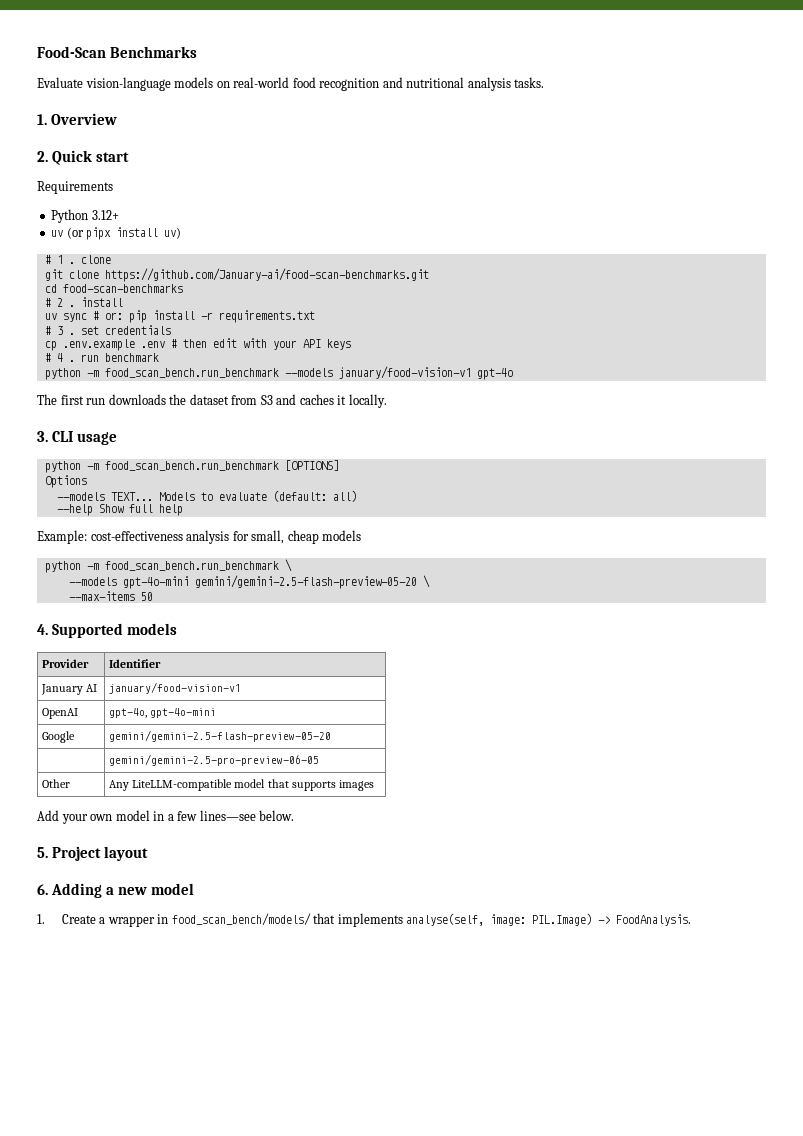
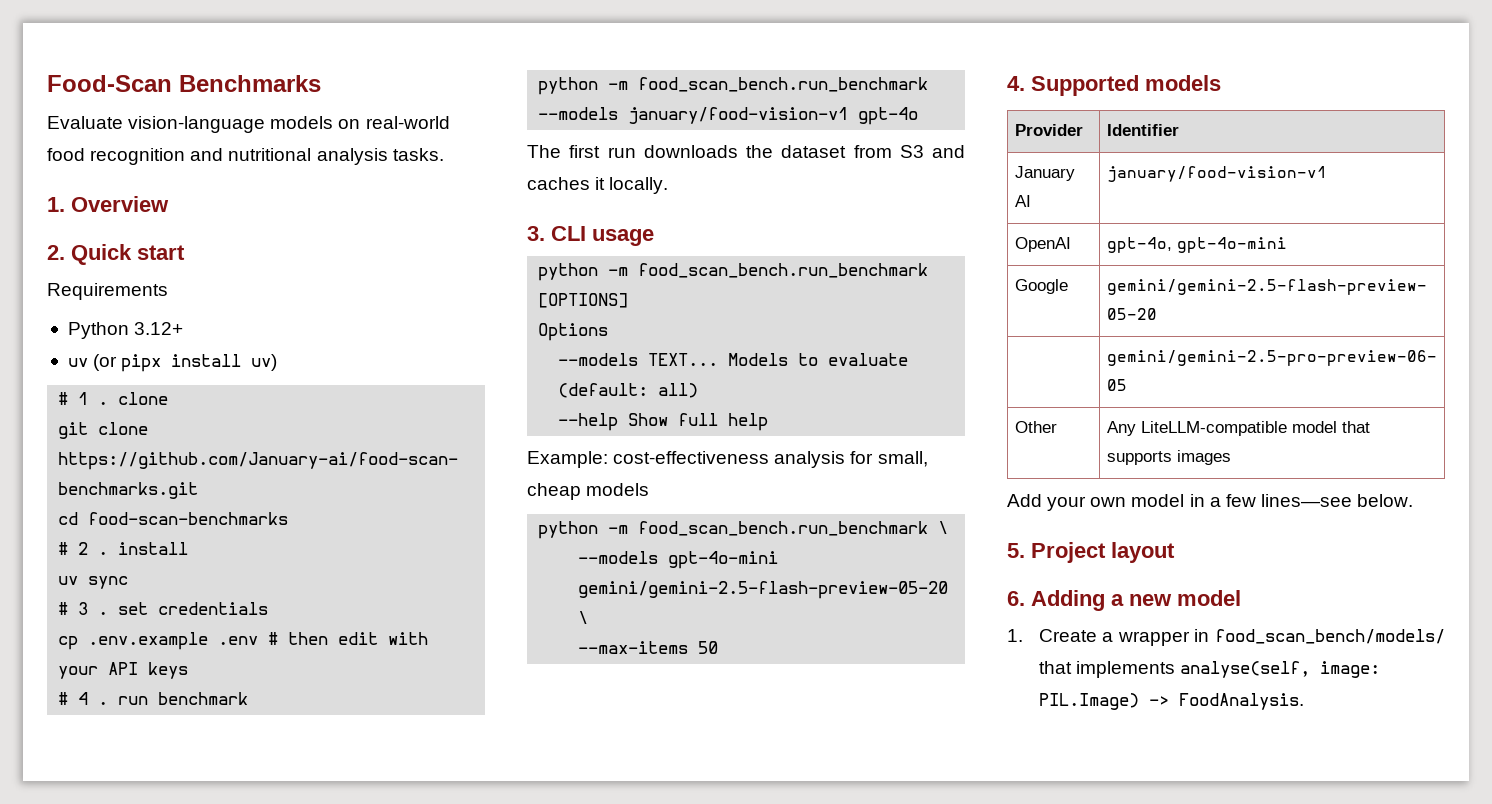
- uv sync # or: pip install -r requirements.txt
+ uv sync

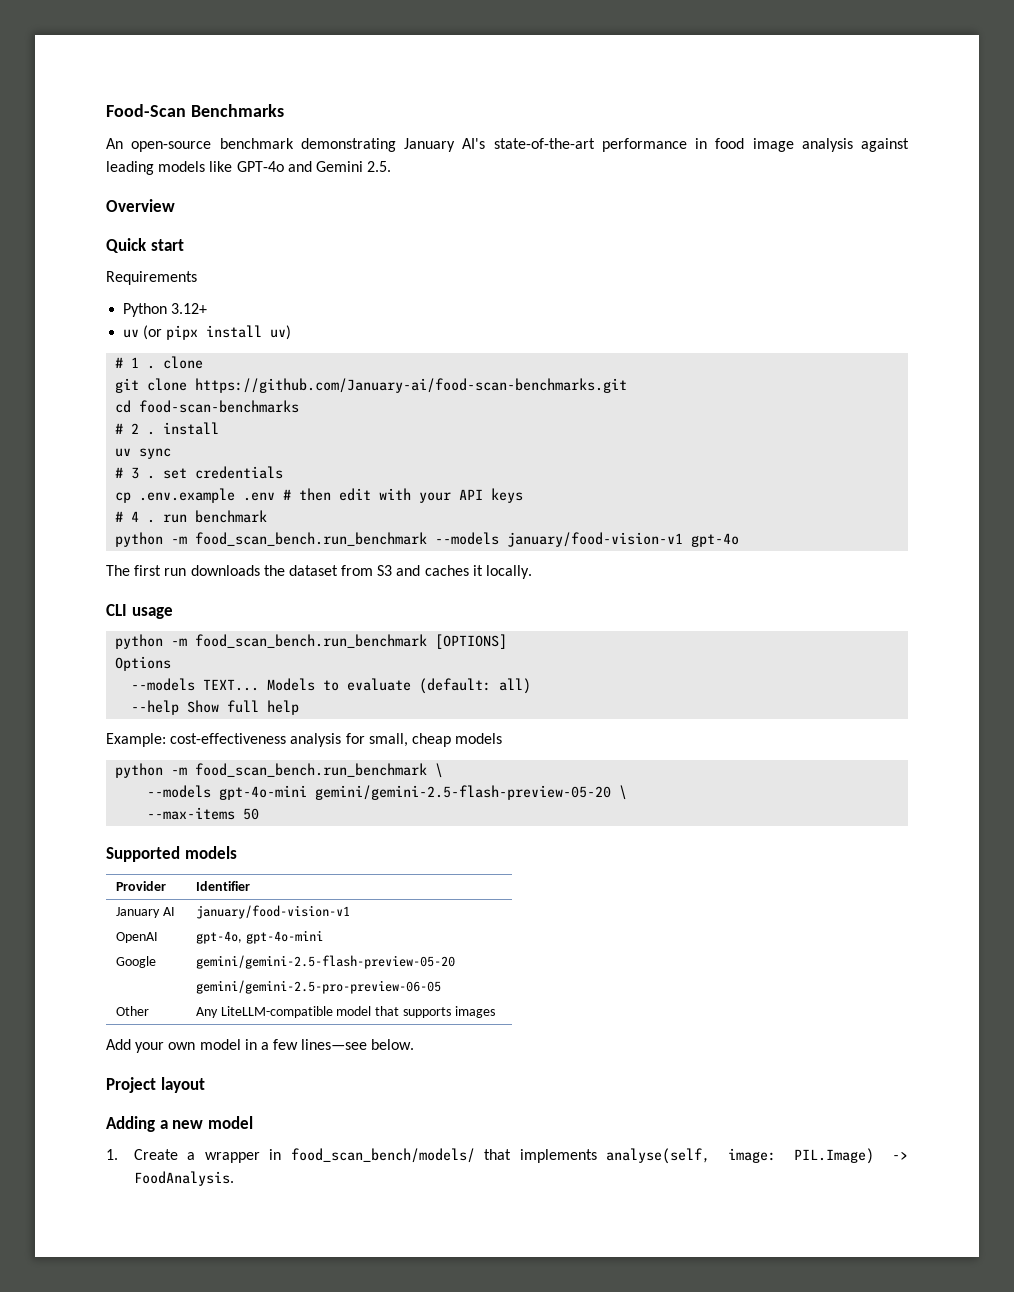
- Evaluate vision-language models on real-world food recognition and nutritional analysis tasks.
- 1. Overview
+ An open-source benchmark demonstrating January AI's state-of-the-art performance in food image analysis against leading models like GPT-4o and Gemini 2.5.
+ Overview
- 2. Quick start
+ Quick start
- 3. CLI usage
+ CLI usage
- 4. Supported models
+ Supported models
- 5. Project layout
+ Project layout
- 6. Adding a new model
+ Adding a new model

